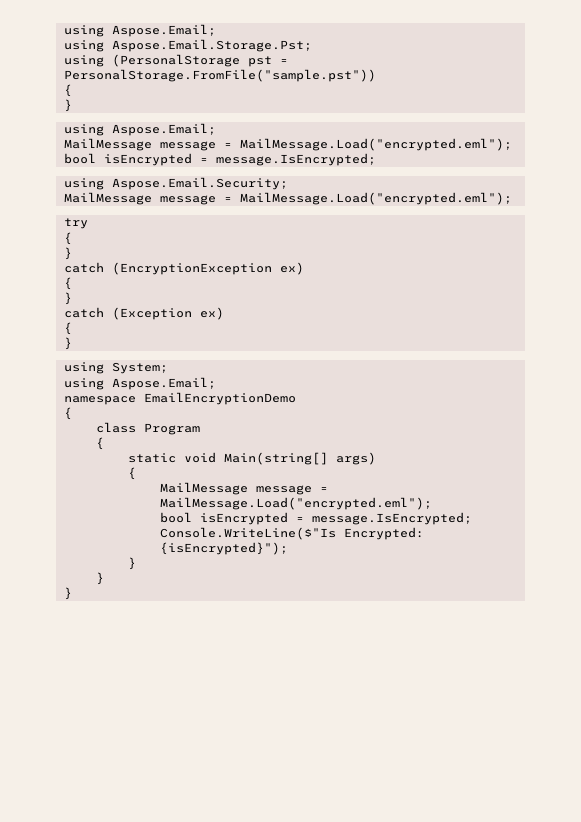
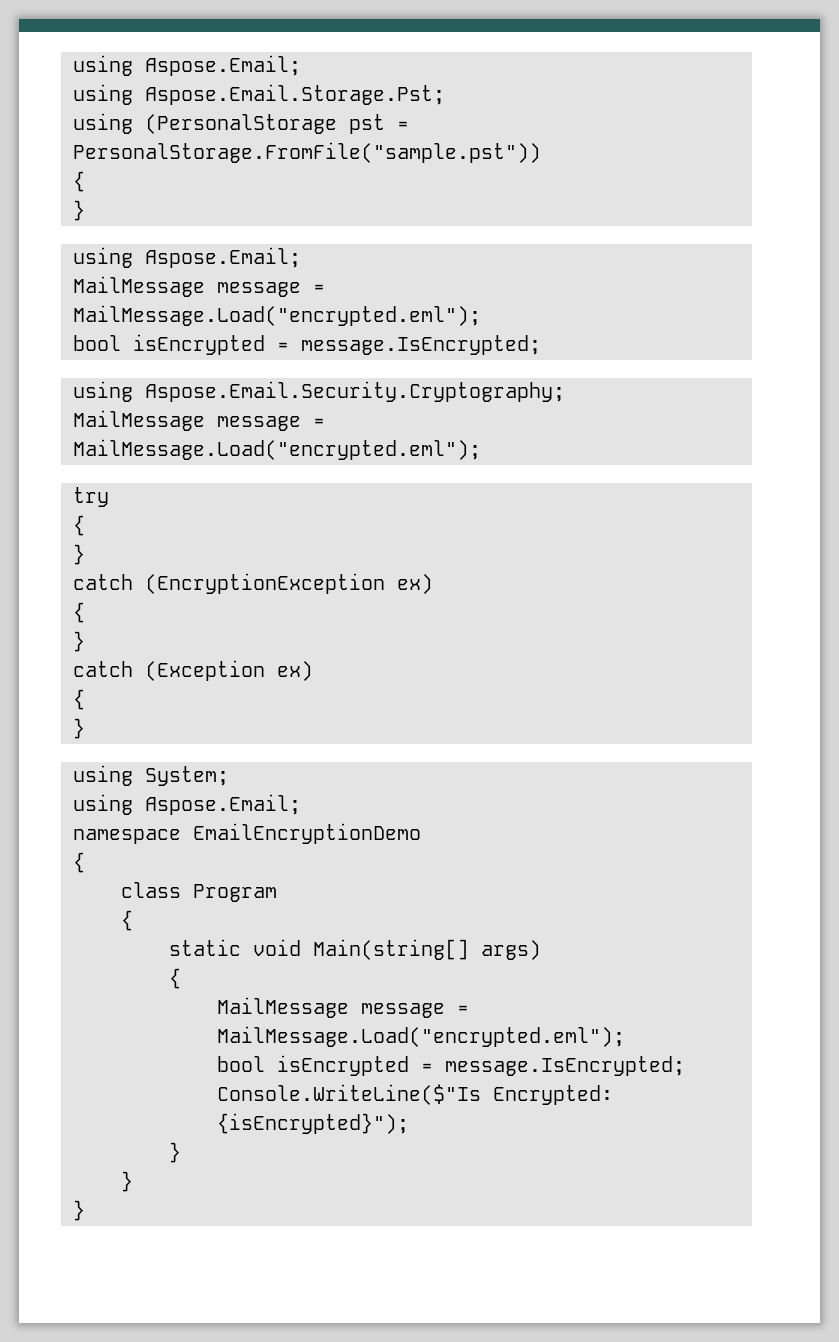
- using Aspose.Email.Security;
+ using Aspose.Email.Security.Cryptography;

